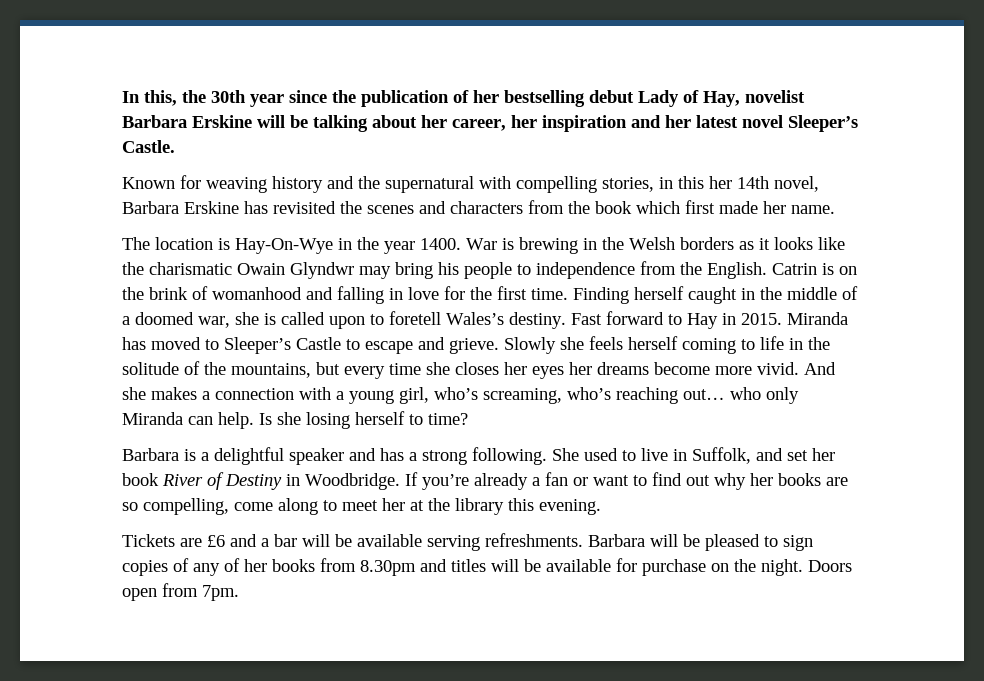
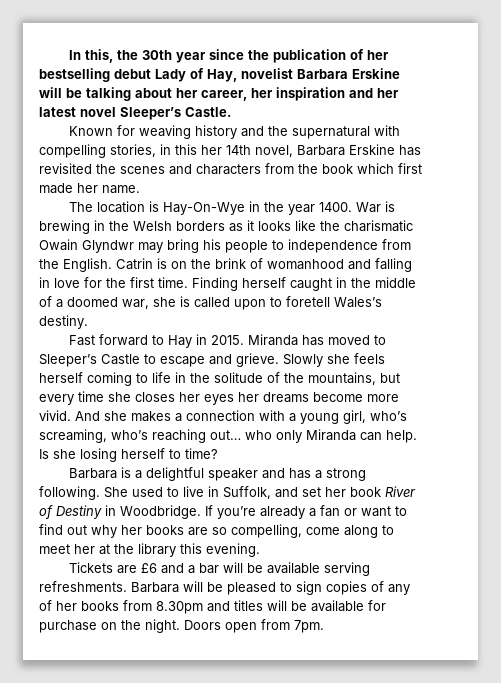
- Finding herself caught in the middle of a doomed war, she is called upon to foretell Wales’s destiny. Fast forward to Hay in 2015.
+ Finding herself caught in the middle of a doomed war, she is called upon to foretell Wales’s destiny.
+ Fast forward to Hay in 2015.

